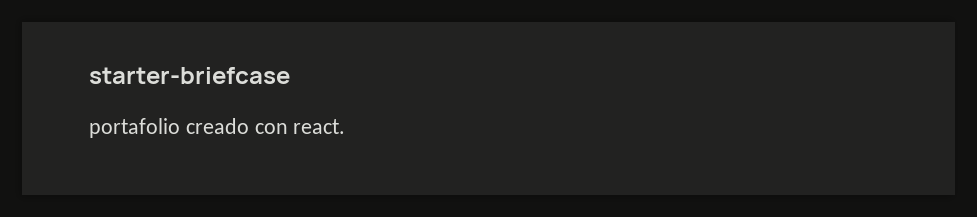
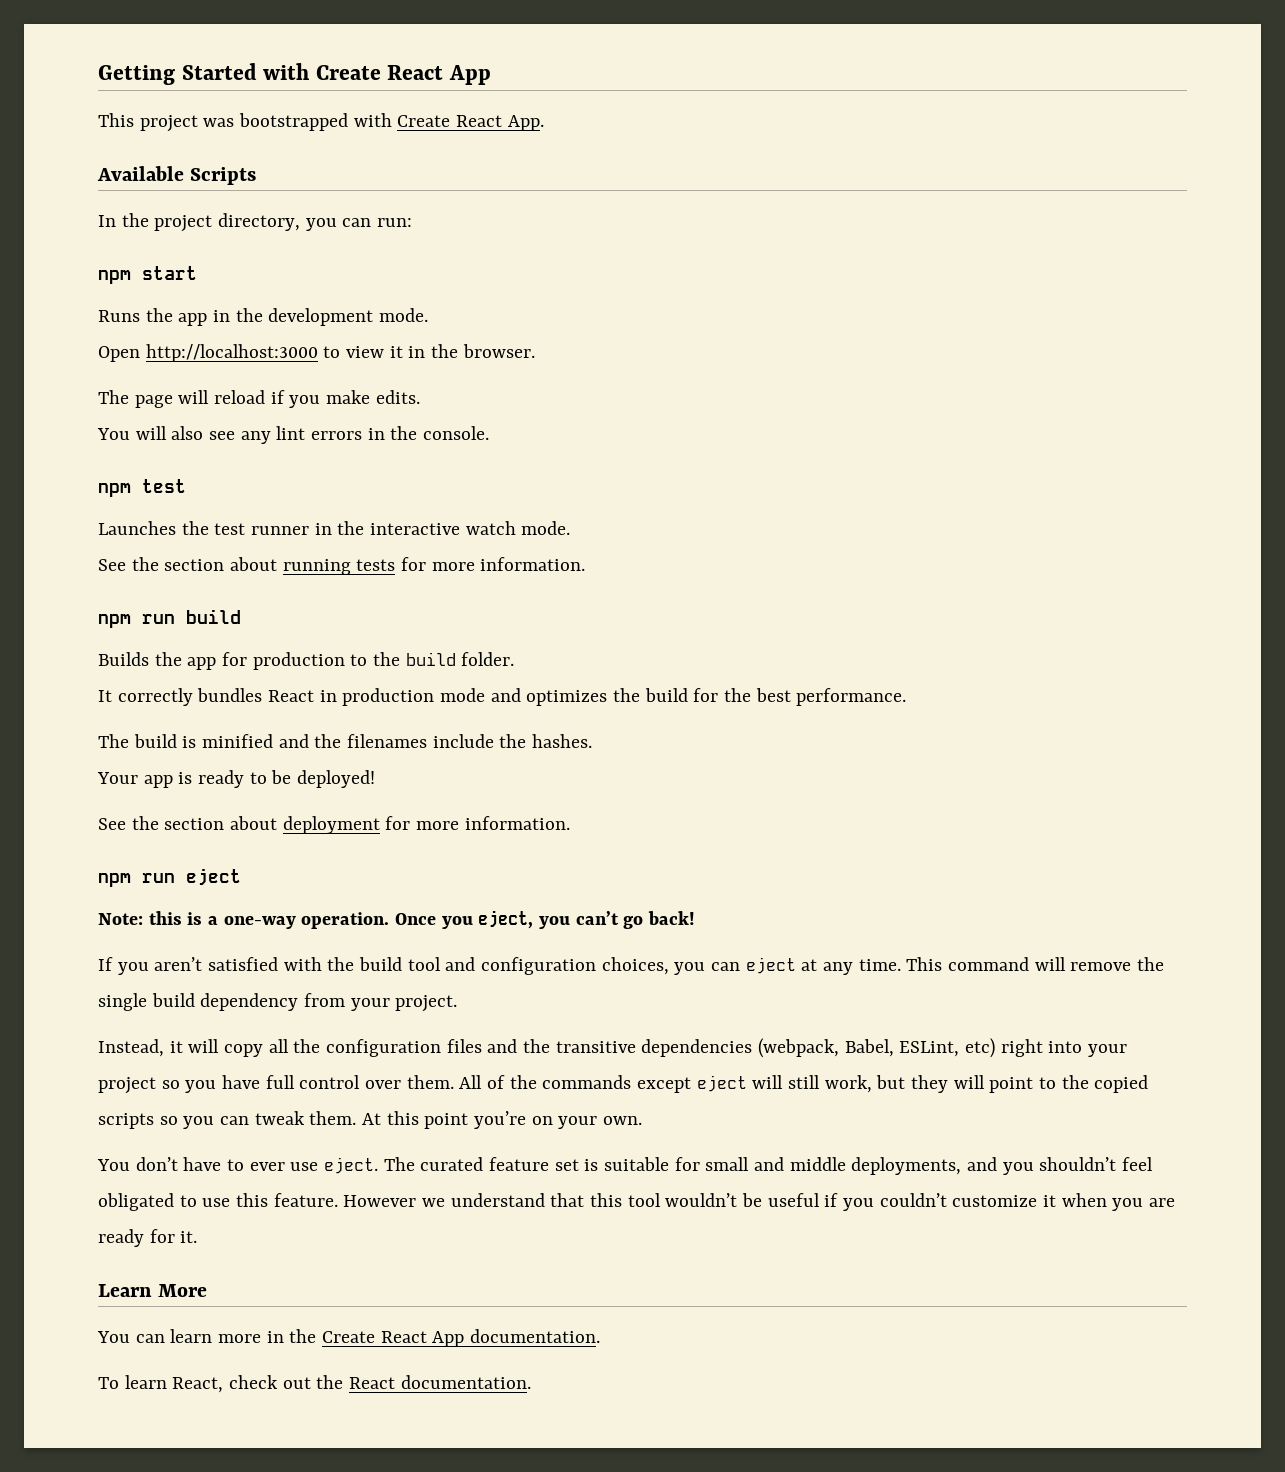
- starter-briefcase
- portafolio creado con react.
+ Getting Started with Create React App
+ This project was bootstrapped with Create React App.
+ Available Scripts
+ In the project directory, you can run:
+ npm start
+ Runs the app in the development mode.
+ Open http://localhost:3000 to view it in the browser.
+ The page will reload if you make edits.
+ You will also see any lint errors in the console.
+ npm test
+ Launches the test runner in the interactive watch mode.
+ See the section about running tests for more information.
+ npm run build
+ Builds the app for production to the build folder.
+ It correctly bundles React in production mode and optimizes the build for the best performance.
+ The build is minified and the filenames include the hashes.
+ Your app is ready to be deployed!
+ See the section about deployment for more information.
+ npm run eject
+ Note: this is a one-way operation. Once you eject, you can’t go back!
+ If you aren’t satisfied with the build tool and configuration choices, you can eject at any time. This command will remove the single build dependency from your project.
+ Instead, it will copy all the configuration files and the transitive dependencies (webpack, Babel, ESLint, etc) right into your project so you have full control over them. All of the commands except eject will still work, but they will point to the copied scripts so you can tweak them. At this point you’re on your own.
+ You don’t have to ever use eject. The curated feature set is suitable for small and middle deployments, and you shouldn’t feel obligated to use this feature. However we understand that this tool wouldn’t be useful if you couldn’t customize it when you are ready for it.
+ Learn More
+ You can learn more in the Create React App documentation.
+ To learn React, check out the React documentation.

